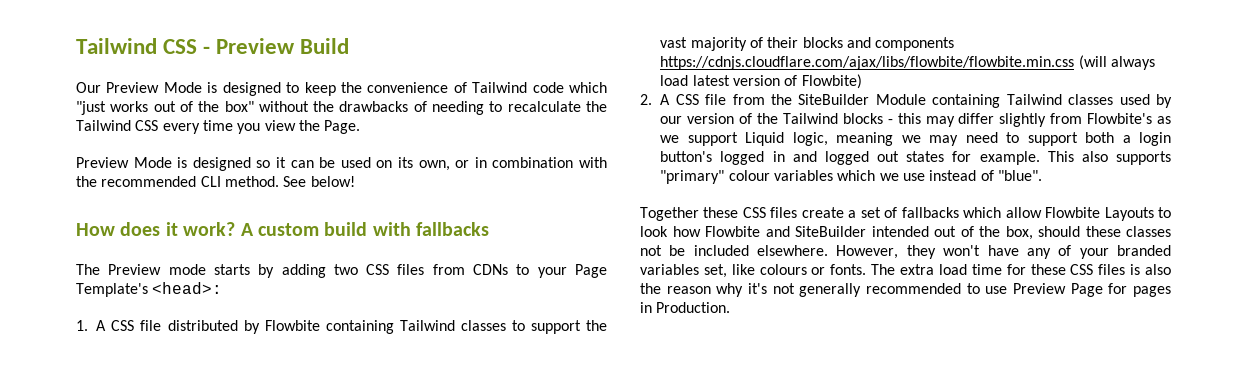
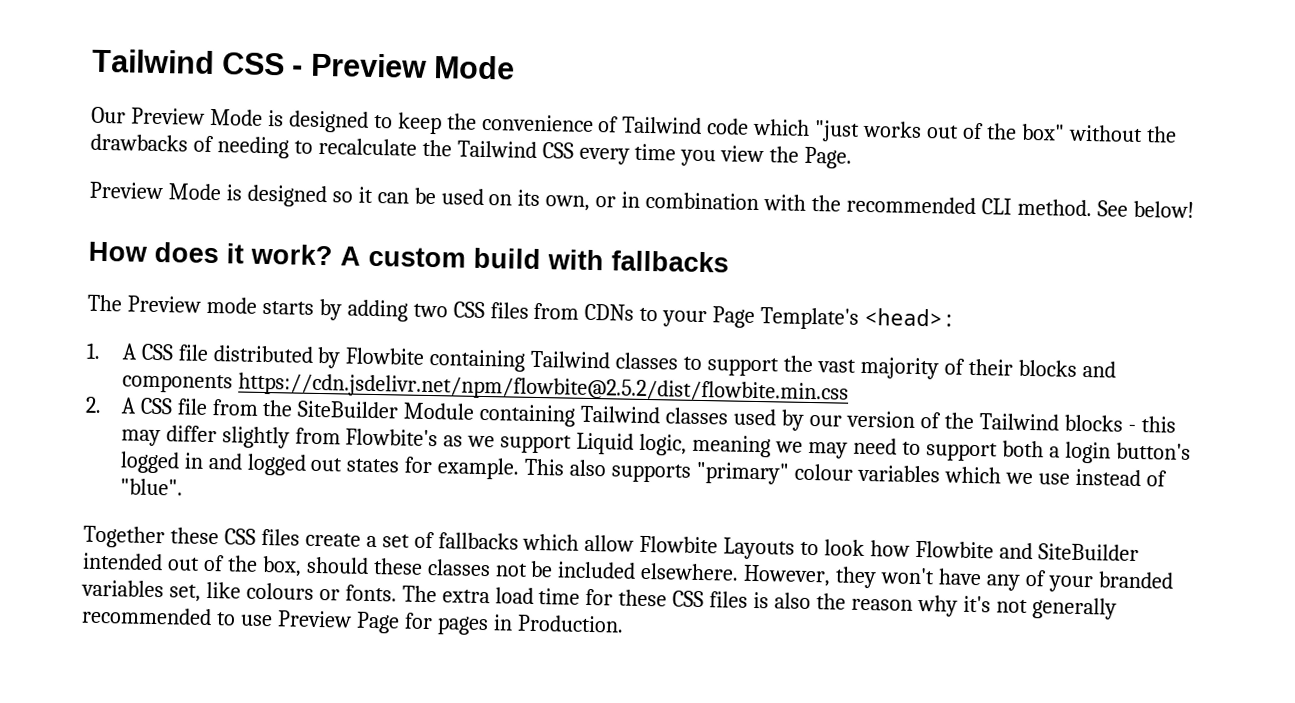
- Tailwind CSS - Preview Build
+ Tailwind CSS - Preview Mode
- 1. A CSS file distributed by Flowbite containing Tailwind classes to support the vast majority of their blocks and components https://cdnjs.cloudflare.com/ajax/libs/flowbite/flowbite.min.css (will always load latest version of Flowbite)
+ 1. A CSS file distributed by Flowbite containing Tailwind classes to support the vast majority of their blocks and components https://cdn.jsdelivr.net/npm/flowbite@2.5.2/dist/flowbite.min.css

